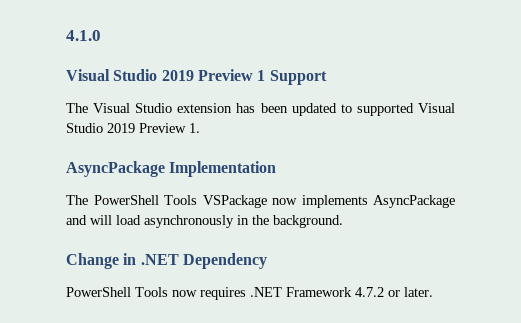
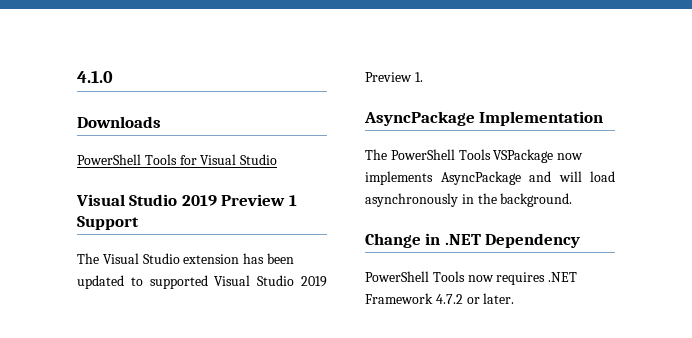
+ Downloads
+ PowerShell Tools for Visual Studio

